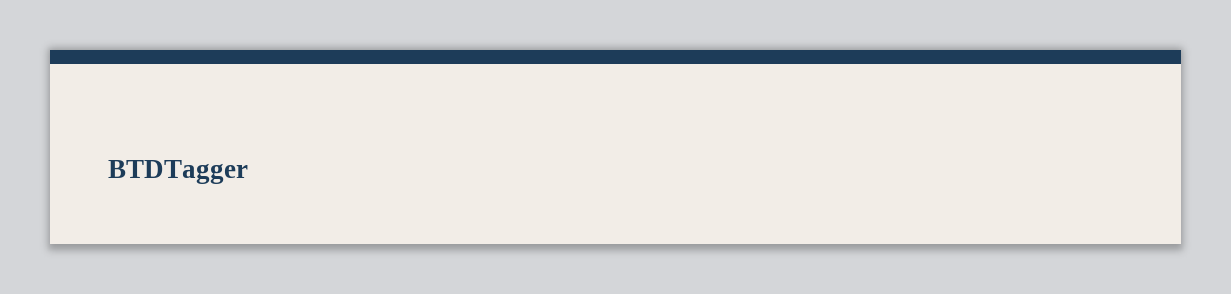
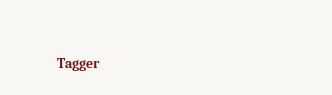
- BTDTagger
+ Tagger

